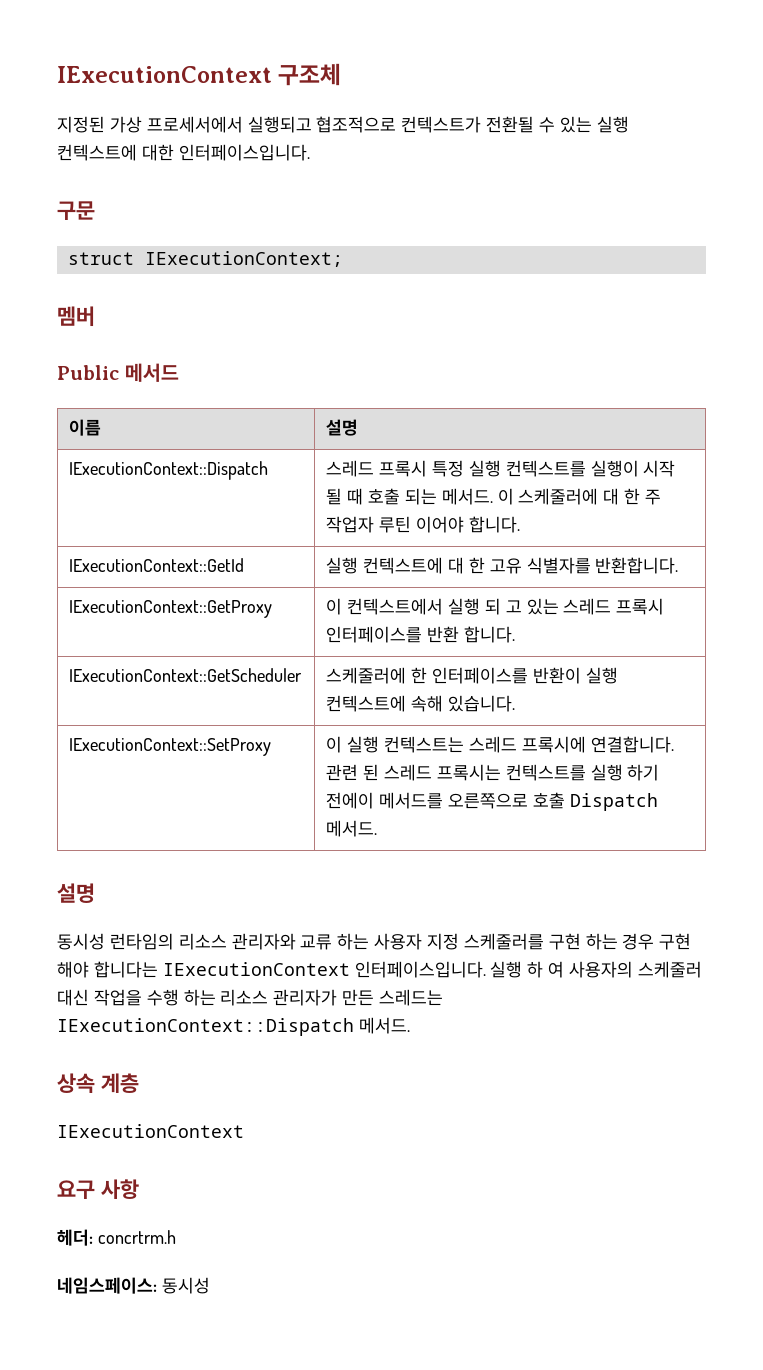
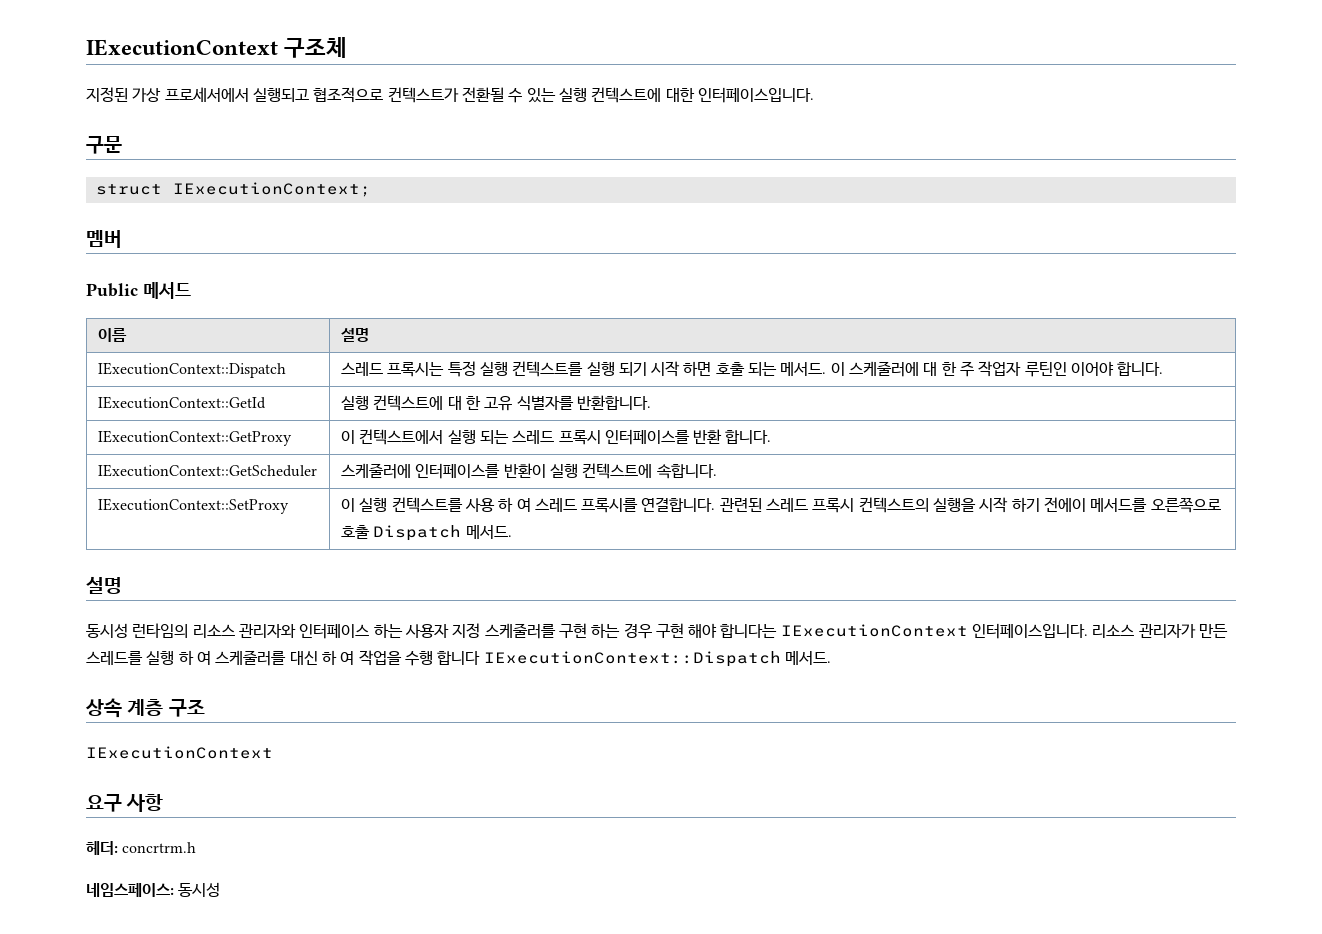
- IExecutionContext::Dispatch | 스레드 프록시 특정 실행 컨텍스트를 실행이 시작 될 때 호출 되는 메서드. 이 스케줄러에 대 한 주 작업자 루틴 이어야 합니다.
+ IExecutionContext::Dispatch | 스레드 프록시는 특정 실행 컨텍스트를 실행 되기 시작 하면 호출 되는 메서드. 이 스케줄러에 대 한 주 작업자 루틴인 이어야 합니다.
- IExecutionContext::GetProxy | 이 컨텍스트에서 실행 되 고 있는 스레드 프록시 인터페이스를 반환 합니다.
+ IExecutionContext::GetProxy | 이 컨텍스트에서 실행 되는 스레드 프록시 인터페이스를 반환 합니다.
- IExecutionContext::GetScheduler | 스케줄러에 한 인터페이스를 반환이 실행 컨텍스트에 속해 있습니다.
+ IExecutionContext::GetScheduler | 스케줄러에 인터페이스를 반환이 실행 컨텍스트에 속합니다.
- IExecutionContext::SetProxy | 이 실행 컨텍스트는 스레드 프록시에 연결합니다. 관련 된 스레드 프록시는 컨텍스트를 실행 하기 전에이 메서드를 오른쪽으로 호출 Dispatch 메서드.
+ IExecutionContext::SetProxy | 이 실행 컨텍스트를 사용 하 여 스레드 프록시를 연결합니다. 관련된 스레드 프록시 컨텍스트의 실행을 시작 하기 전에이 메서드를 오른쪽으로 호출 Dispatch 메서드.
- 동시성 런타임의 리소스 관리자와 교류 하는 사용자 지정 스케줄러를 구현 하는 경우 구현 해야 합니다는 IExecutionContext 인터페이스입니다.
+ 동시성 런타임의 리소스 관리자와 인터페이스 하는 사용자 지정 스케줄러를 구현 하는 경우 구현 해야 합니다는 IExecutionContext 인터페이스입니다.
- 실행 하 여 사용자의 스케줄러 대신 작업을 수행 하는 리소스 관리자가 만든 스레드는 IExecutionContext::Dispatch 메서드.
+ 리소스 관리자가 만든 스레드를 실행 하 여 스케줄러를 대신 하 여 작업을 수행 합니다 IExecutionContext::Dispatch 메서드.
- 상속 계층
+ 상속 계층 구조

